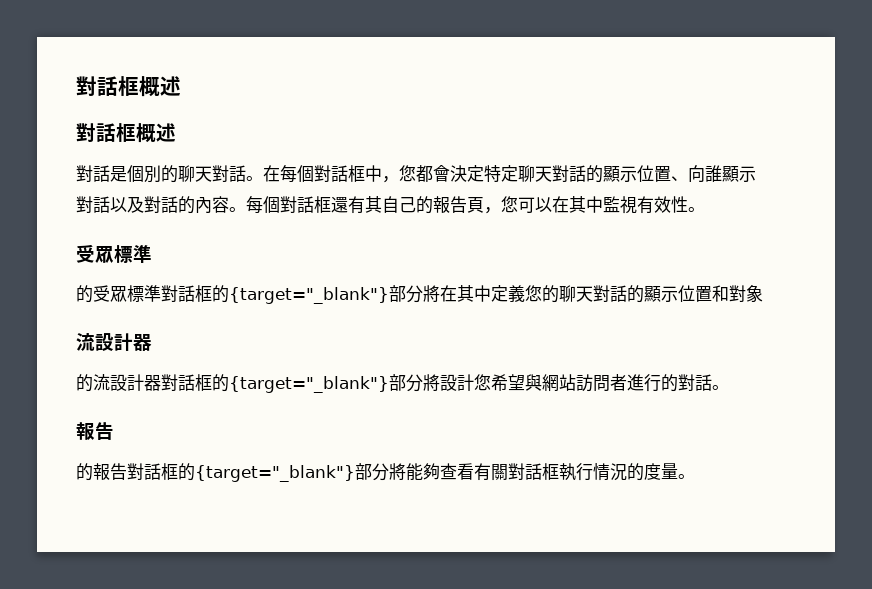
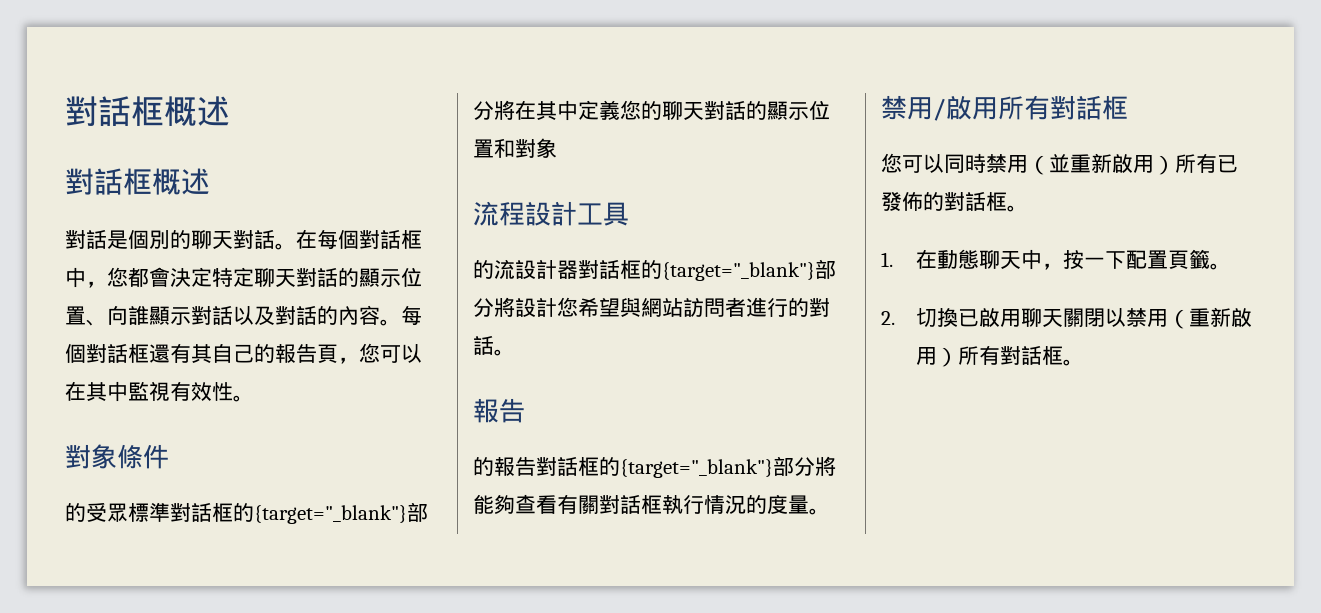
  每個對話框還有其自己的報告頁，您可以在其中監視有效性。
- 受眾標準
+ 對象條件
  的受眾標準對話框的{target="_blank"}部分將在其中定義您的聊天對話的顯示位置和對象
- 流設計器
+ 流程設計工具
+ 禁用/啟用所有對話框
+ 您可以同時禁用（並重新啟用）所有已發佈的對話框。
+ 1.在動態聊天中，按一下配置頁籤。
+ 2.切換已啟用聊天關閉以禁用（重新啟用）所有對話框。

